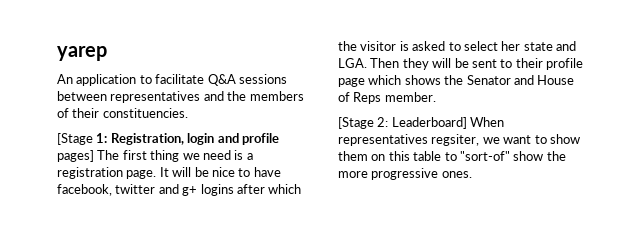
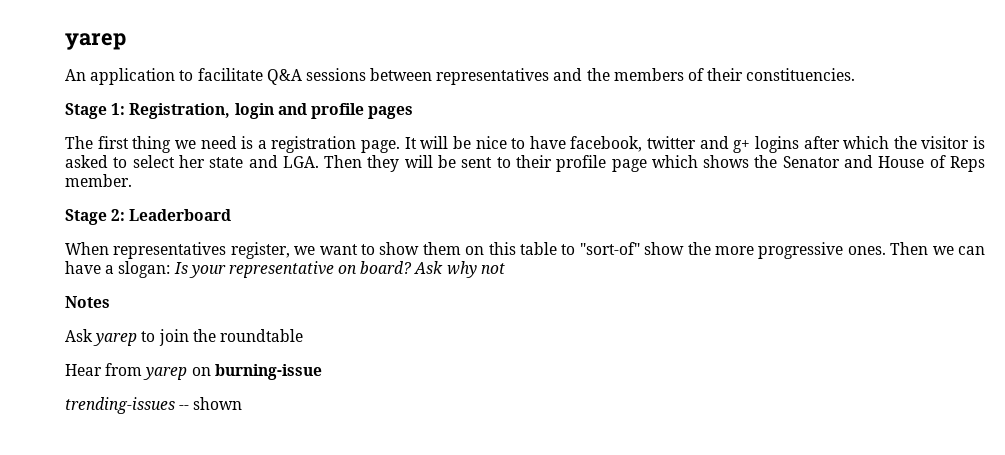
- [Stage 1: Registration, login and profile pages] The first thing we need is a registration page.
+ Stage 1: Registration, login and profile pages
+ The first thing we need is a registration page.
- [Stage 2: Leaderboard] When representatives regsiter, we want to show them on this table to "sort-of" show the more progressive ones.
+ Stage 2: Leaderboard
+ When representatives register, we want to show them on this table to "sort-of" show the more progressive ones.
+ Then we can have a slogan: Is your representative on board? Ask why not
+ Notes
+ Ask yarep to join the roundtable
+ Hear from yarep on burning-issue
+ trending-issues -- shown

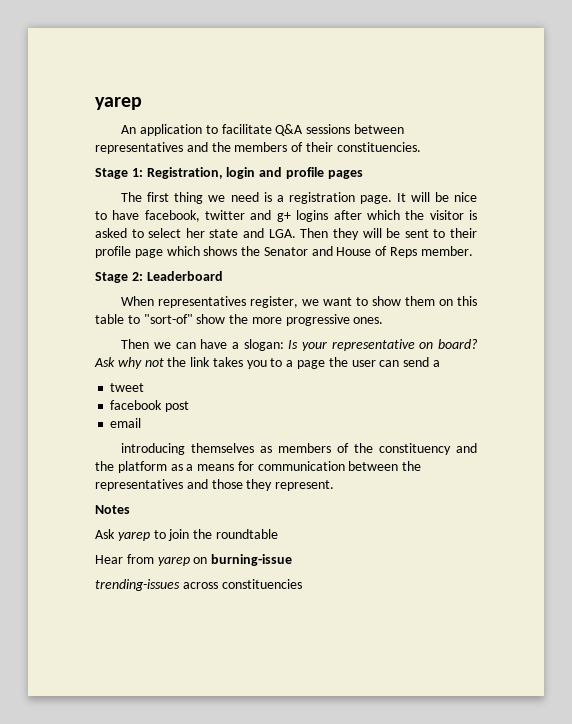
- When representatives register, we want to show them on this table to "sort-of" show the more progressive ones. Then we can have a slogan: Is your representative on board?
+ When representatives register, we want to show them on this table to "sort-of" show the more progressive ones.
+ Then we can have a slogan: Is your representative on board?
- Ask why not
+ Ask why not the link takes you to a page the user can send a
+ tweet
+ facebook post
+ email
+ introducing themselves as members of the constituency and the platform as a means for communication between the representatives and those they represent.
- trending-issues -- shown
+ trending-issues across constituencies

